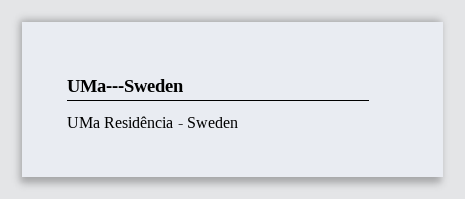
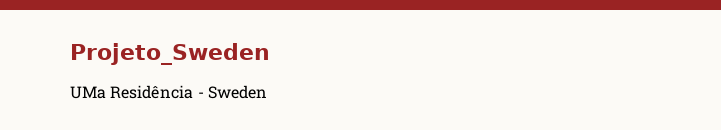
- UMa---Sweden
+ Projeto_Sweden

